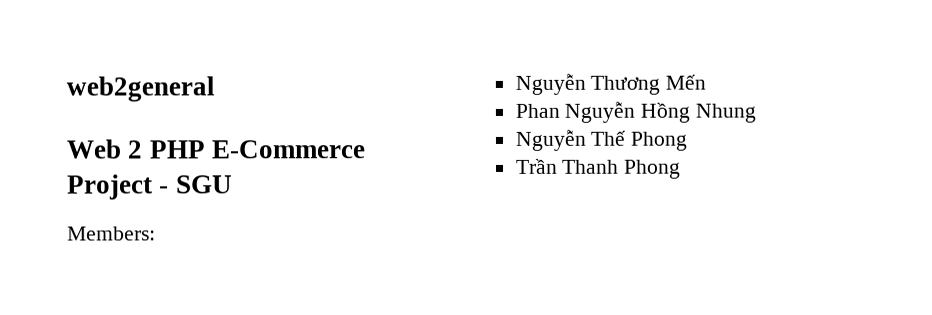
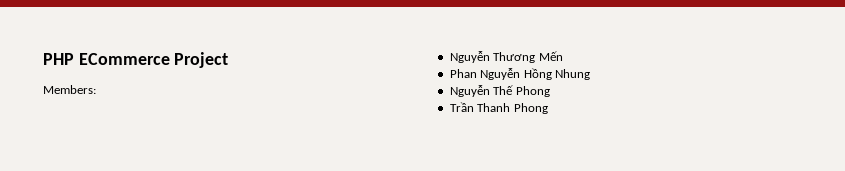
- web2general
- Web 2 PHP E-Commerce Project - SGU
+ PHP ECommerce Project

